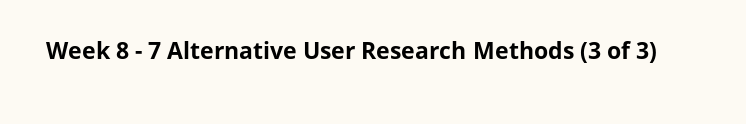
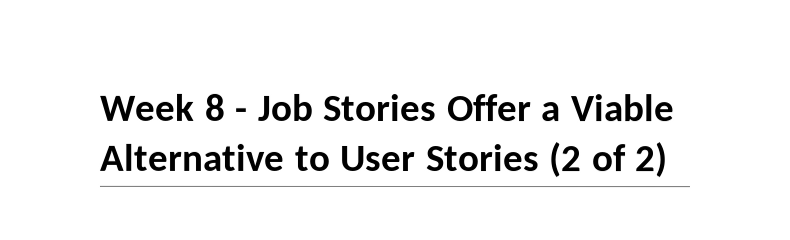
- Week 8 - 7 Alternative User Research Methods (3 of 3)
+ Week 8 - Job Stories Offer a Viable Alternative to User Stories (2 of 2)

